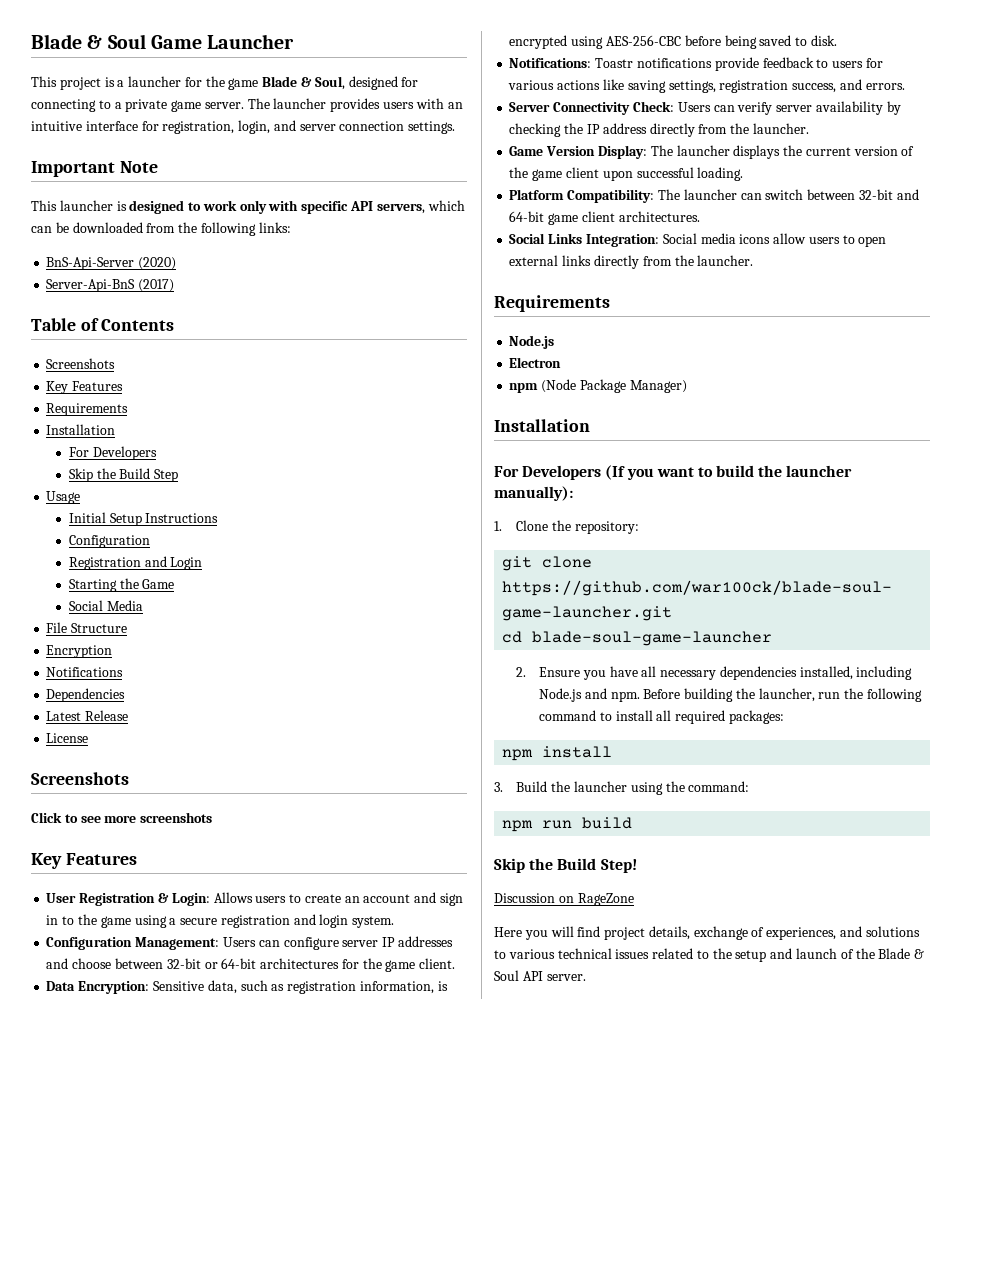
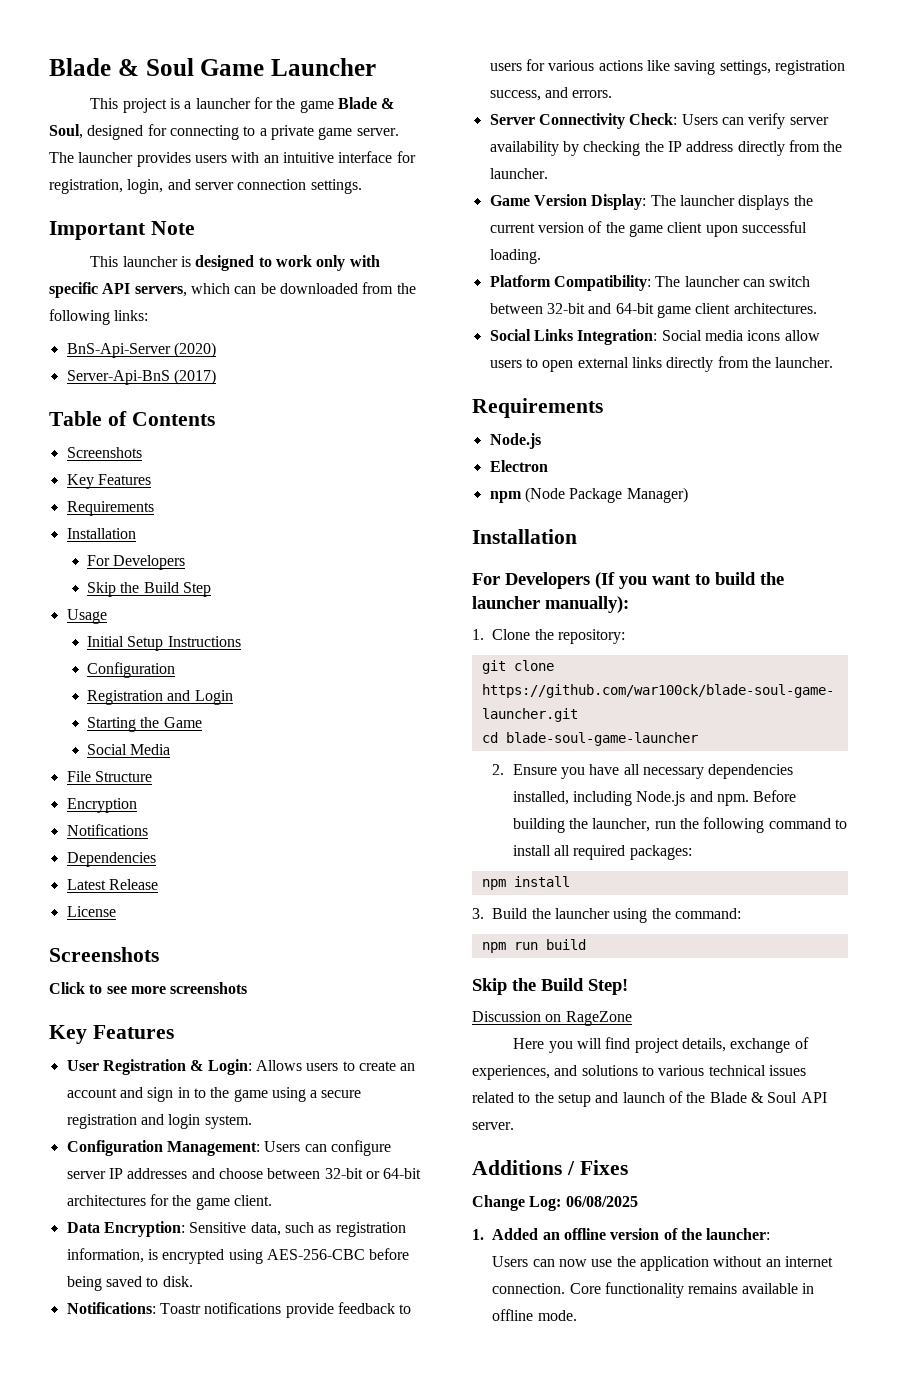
+ Additions / Fixes
+ Change Log: 06/08/2025
+ 1. Added an offline version of the launcher:
+ Users can now use the application without an internet connection. Core functionality remains available in offline mode.

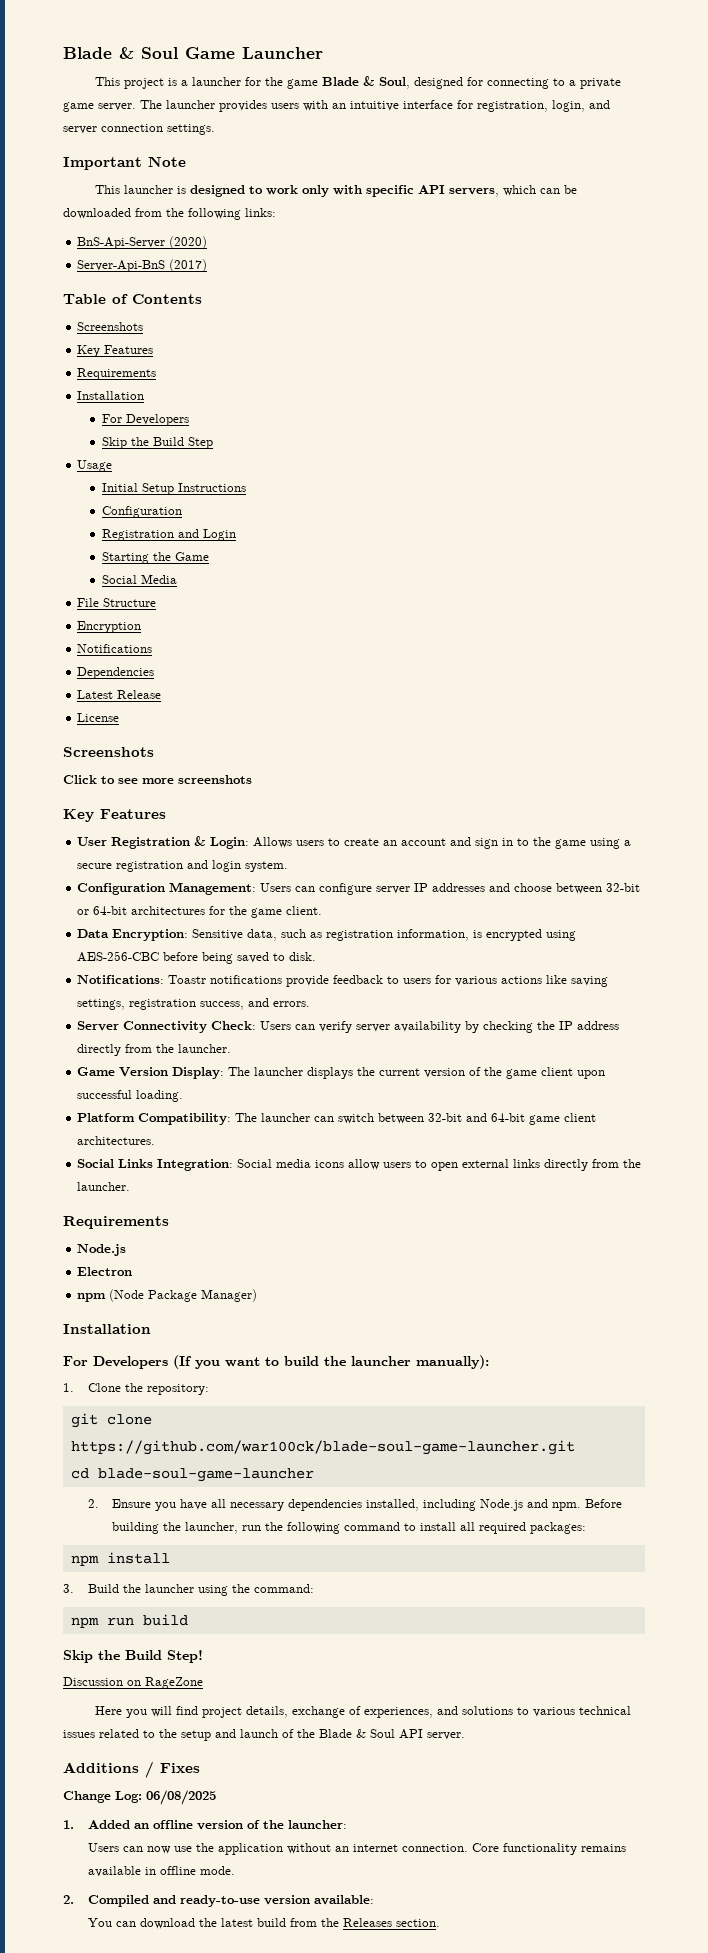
+ 2. Compiled and ready-to-use version available:
+ You can download the latest build from the Releases section.

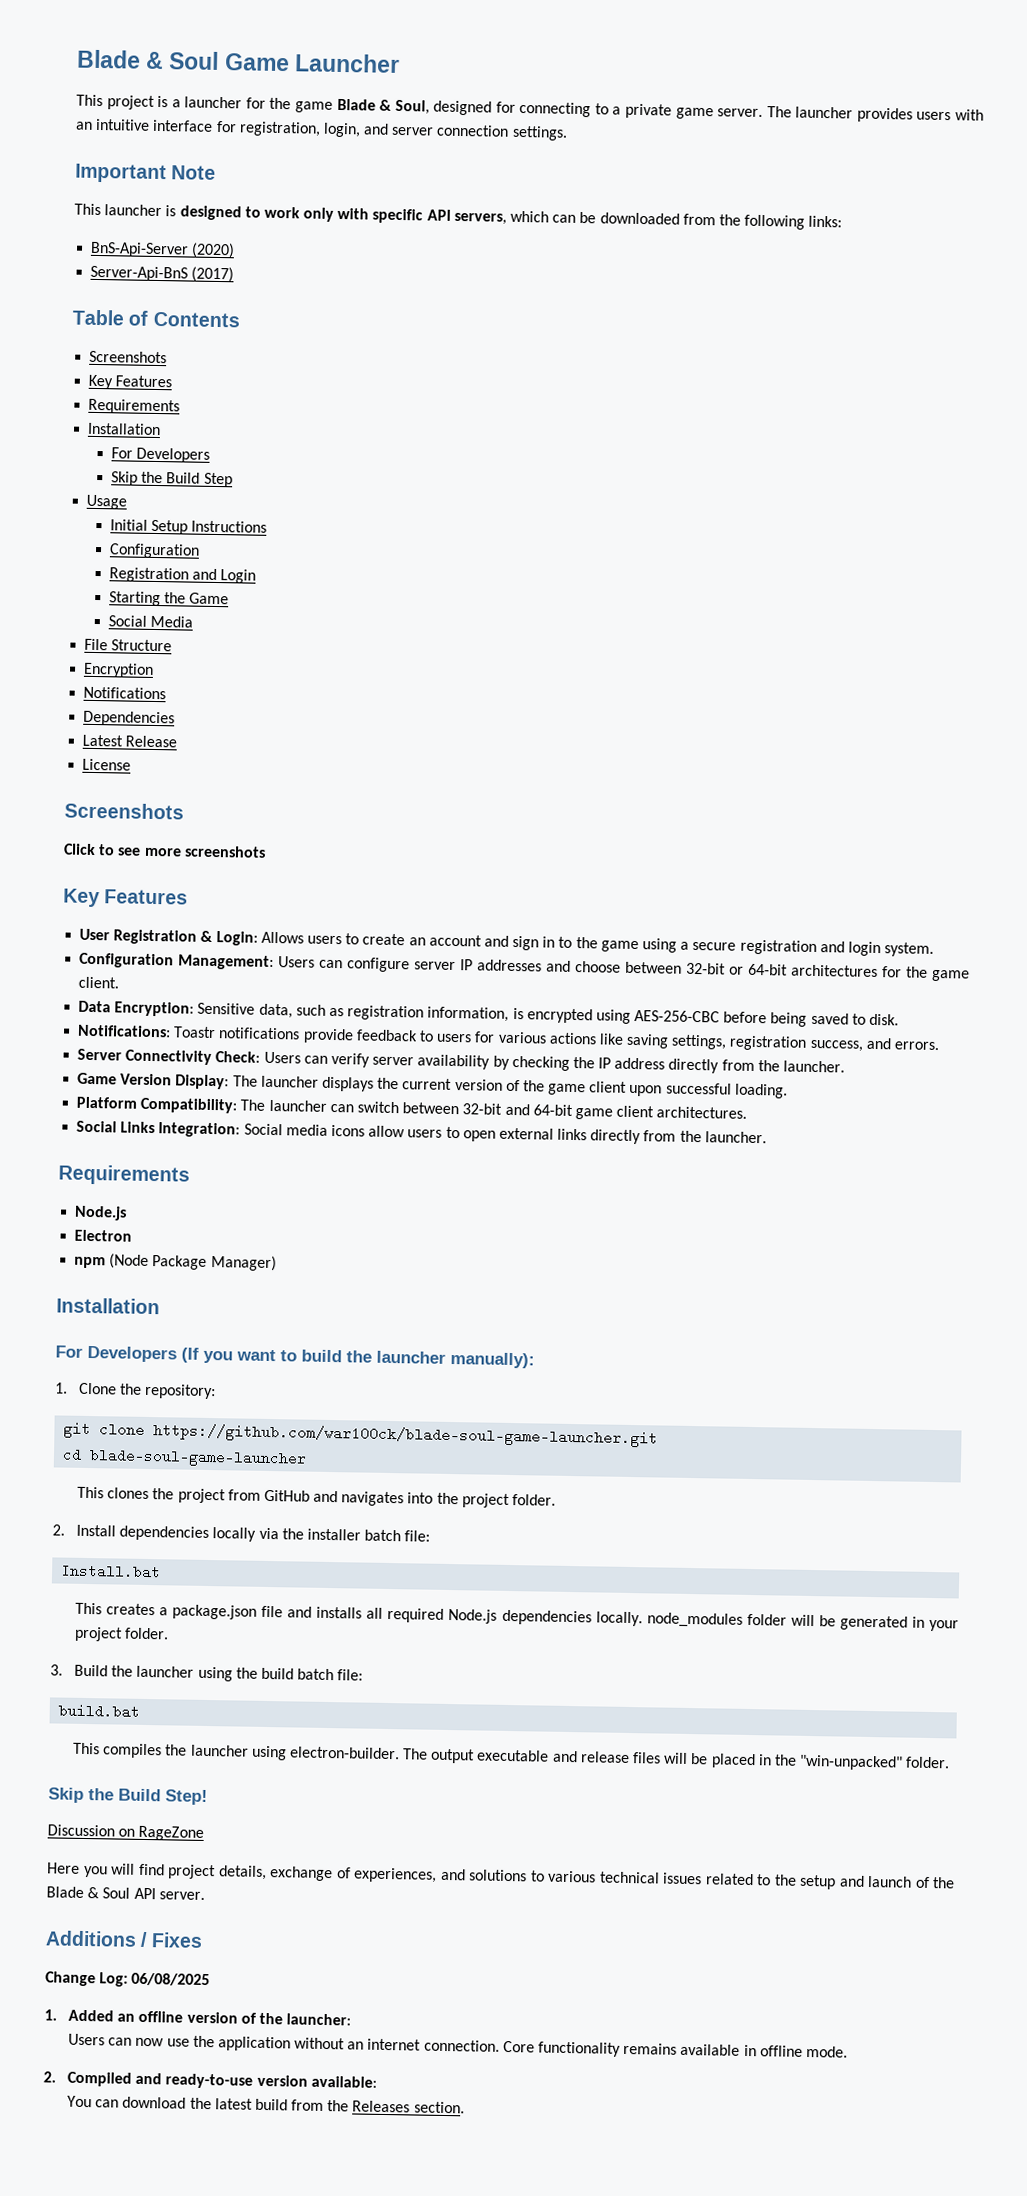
- 2. Ensure you have all necessary dependencies installed, including Node.js and npm. Before building the launcher, run the following command to install all required packages:
- npm install
+ This clones the project from GitHub and navigates into the project folder.
+ 2. Install dependencies locally via the installer batch file:
+ Install.bat
+ This creates a package.json file and installs all required Node.js dependencies locally. node_modules folder will be generated in your project folder.
- 3. Build the launcher using the command:
- npm run build
+ 3. Build the launcher using the build batch file:
+ build.bat
+ This compiles the launcher using electron-builder. The output executable and release files will be placed in the "win-unpacked" folder.

